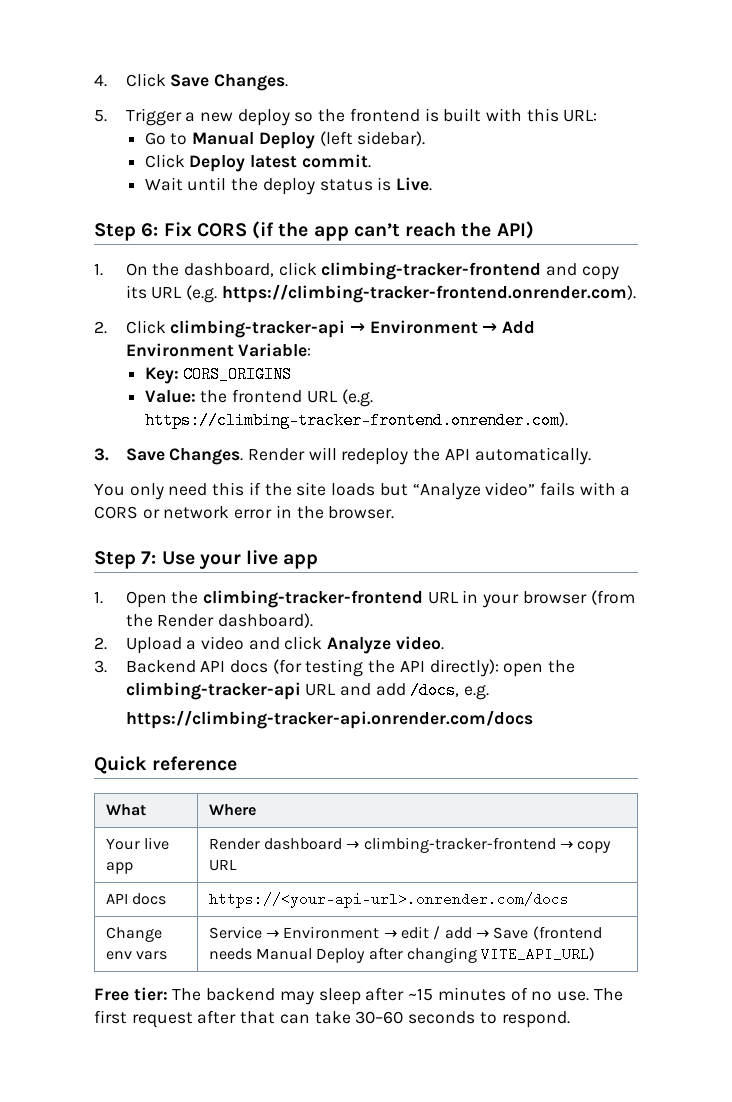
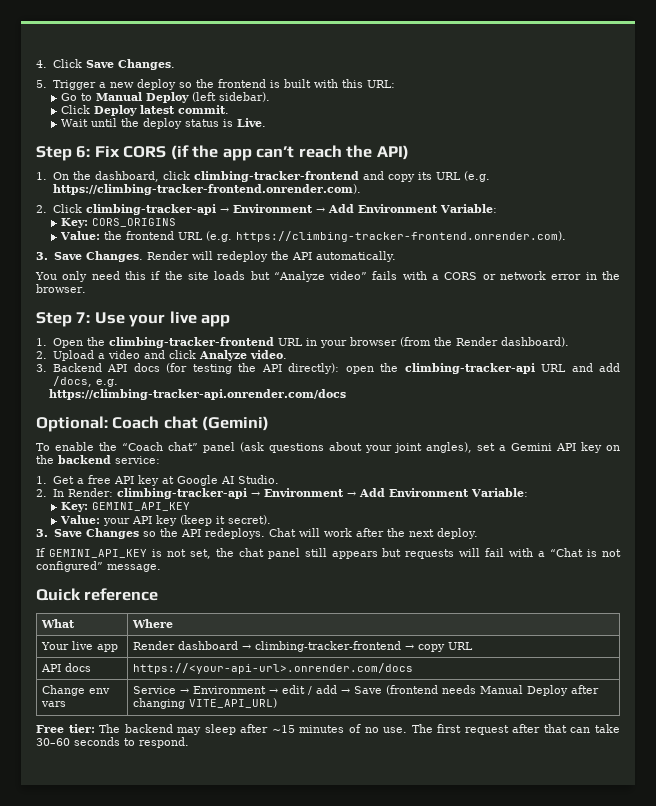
+ Optional: Coach chat (Gemini)
+ To enable the “Coach chat” panel (ask questions about your joint angles), set a Gemini API key on the backend service:
+ 1. Get a free API key at Google AI Studio.
+ 2. In Render: climbing-tracker-api → Environment → Add Environment Variable:
+ Key: GEMINI_API_KEY
+ Value: your API key (keep it secret).
+ 3. Save Changes so the API redeploys. Chat will work after the next deploy.
+ If GEMINI_API_KEY is not set, the chat panel still appears but requests will fail with a “Chat is not configured” message.

